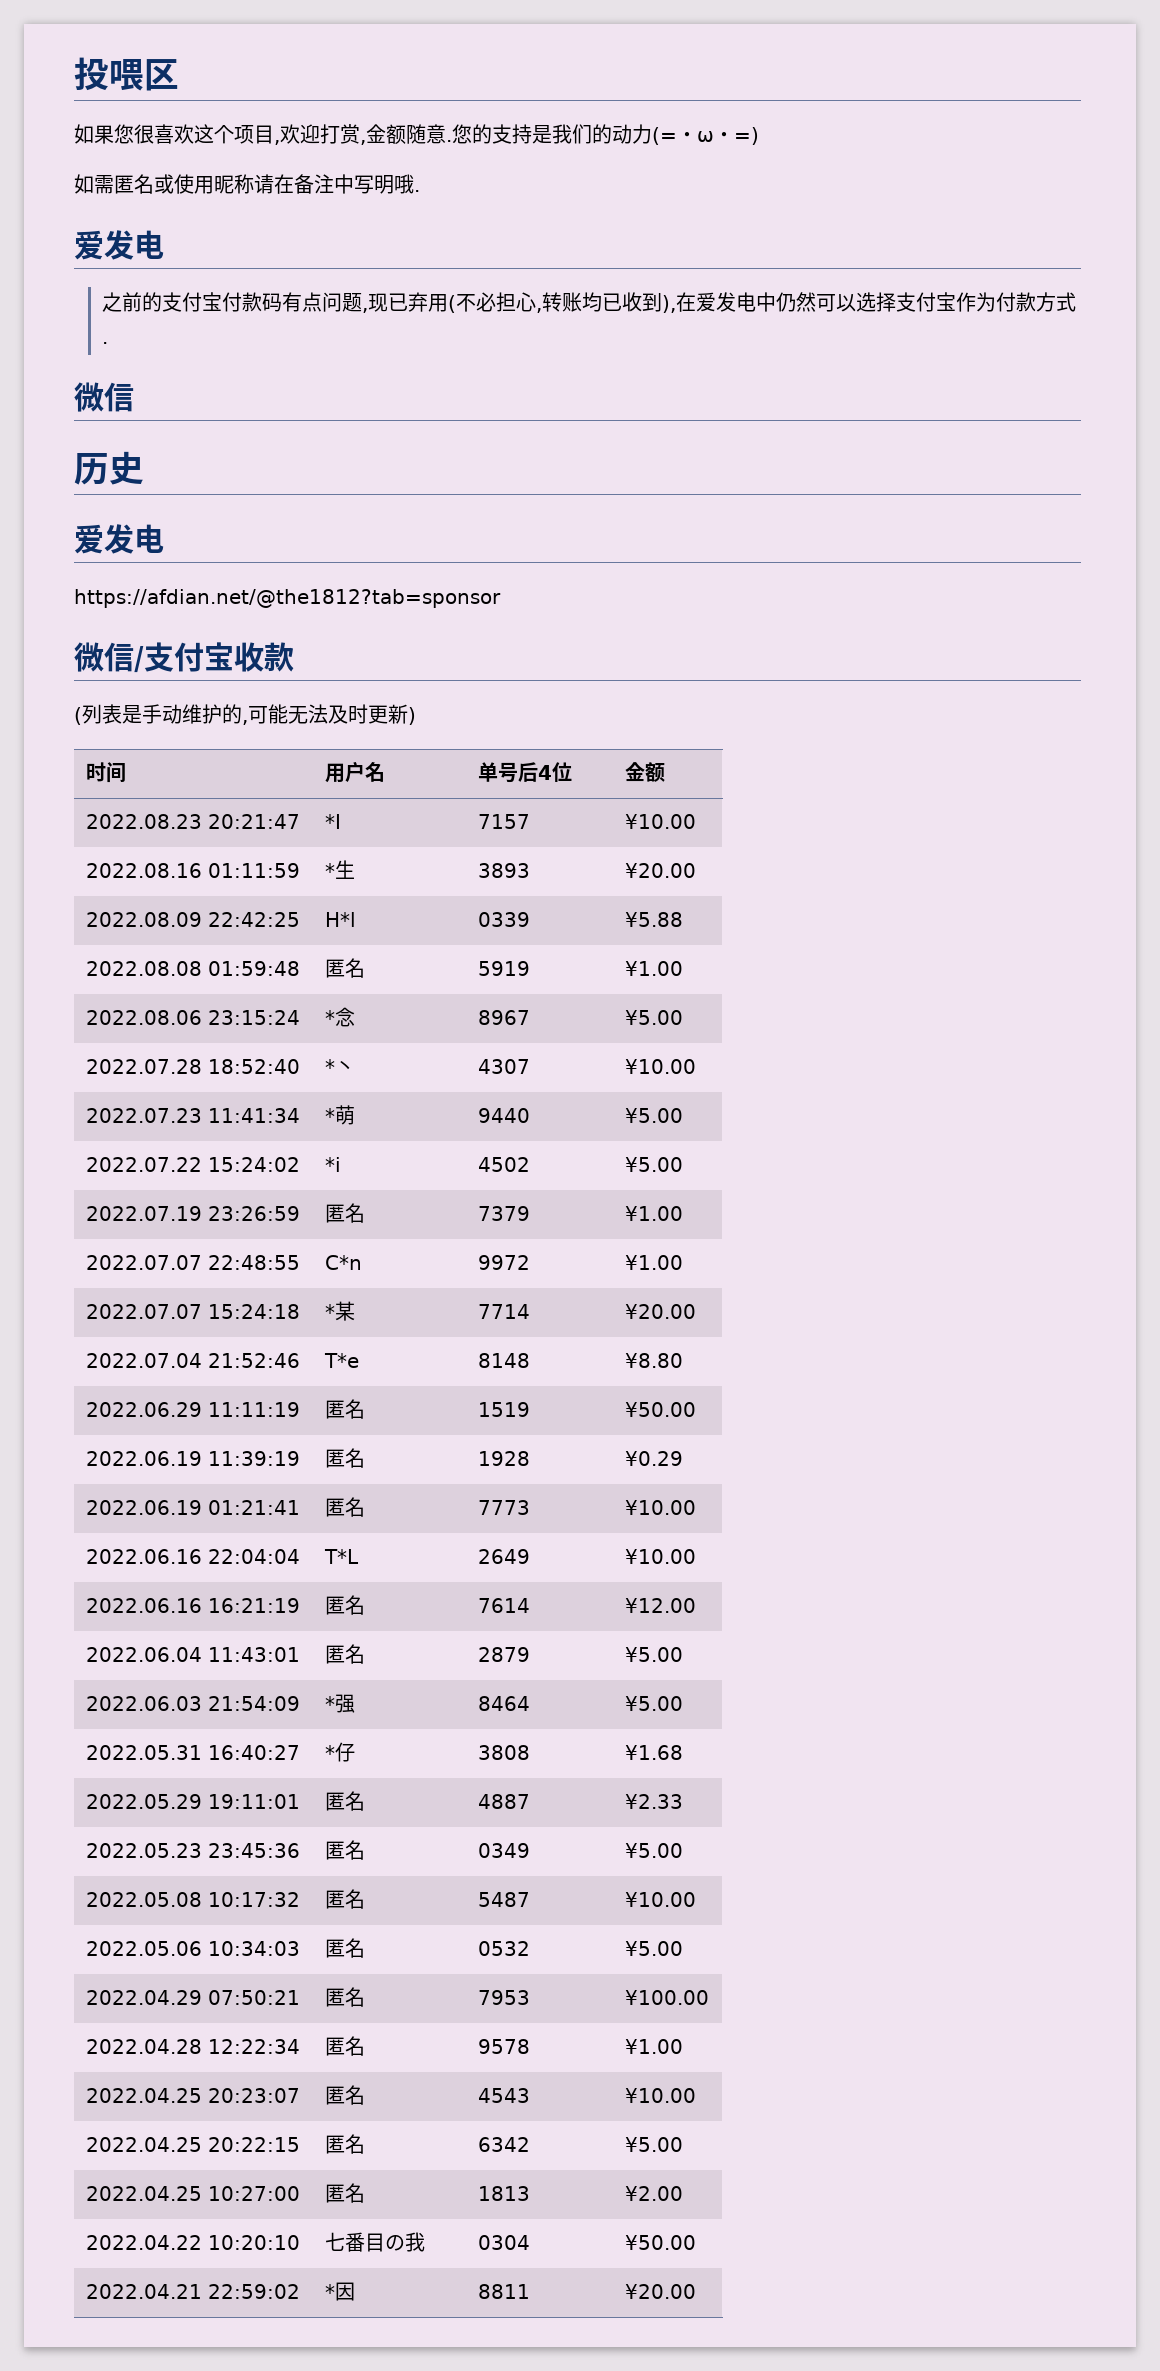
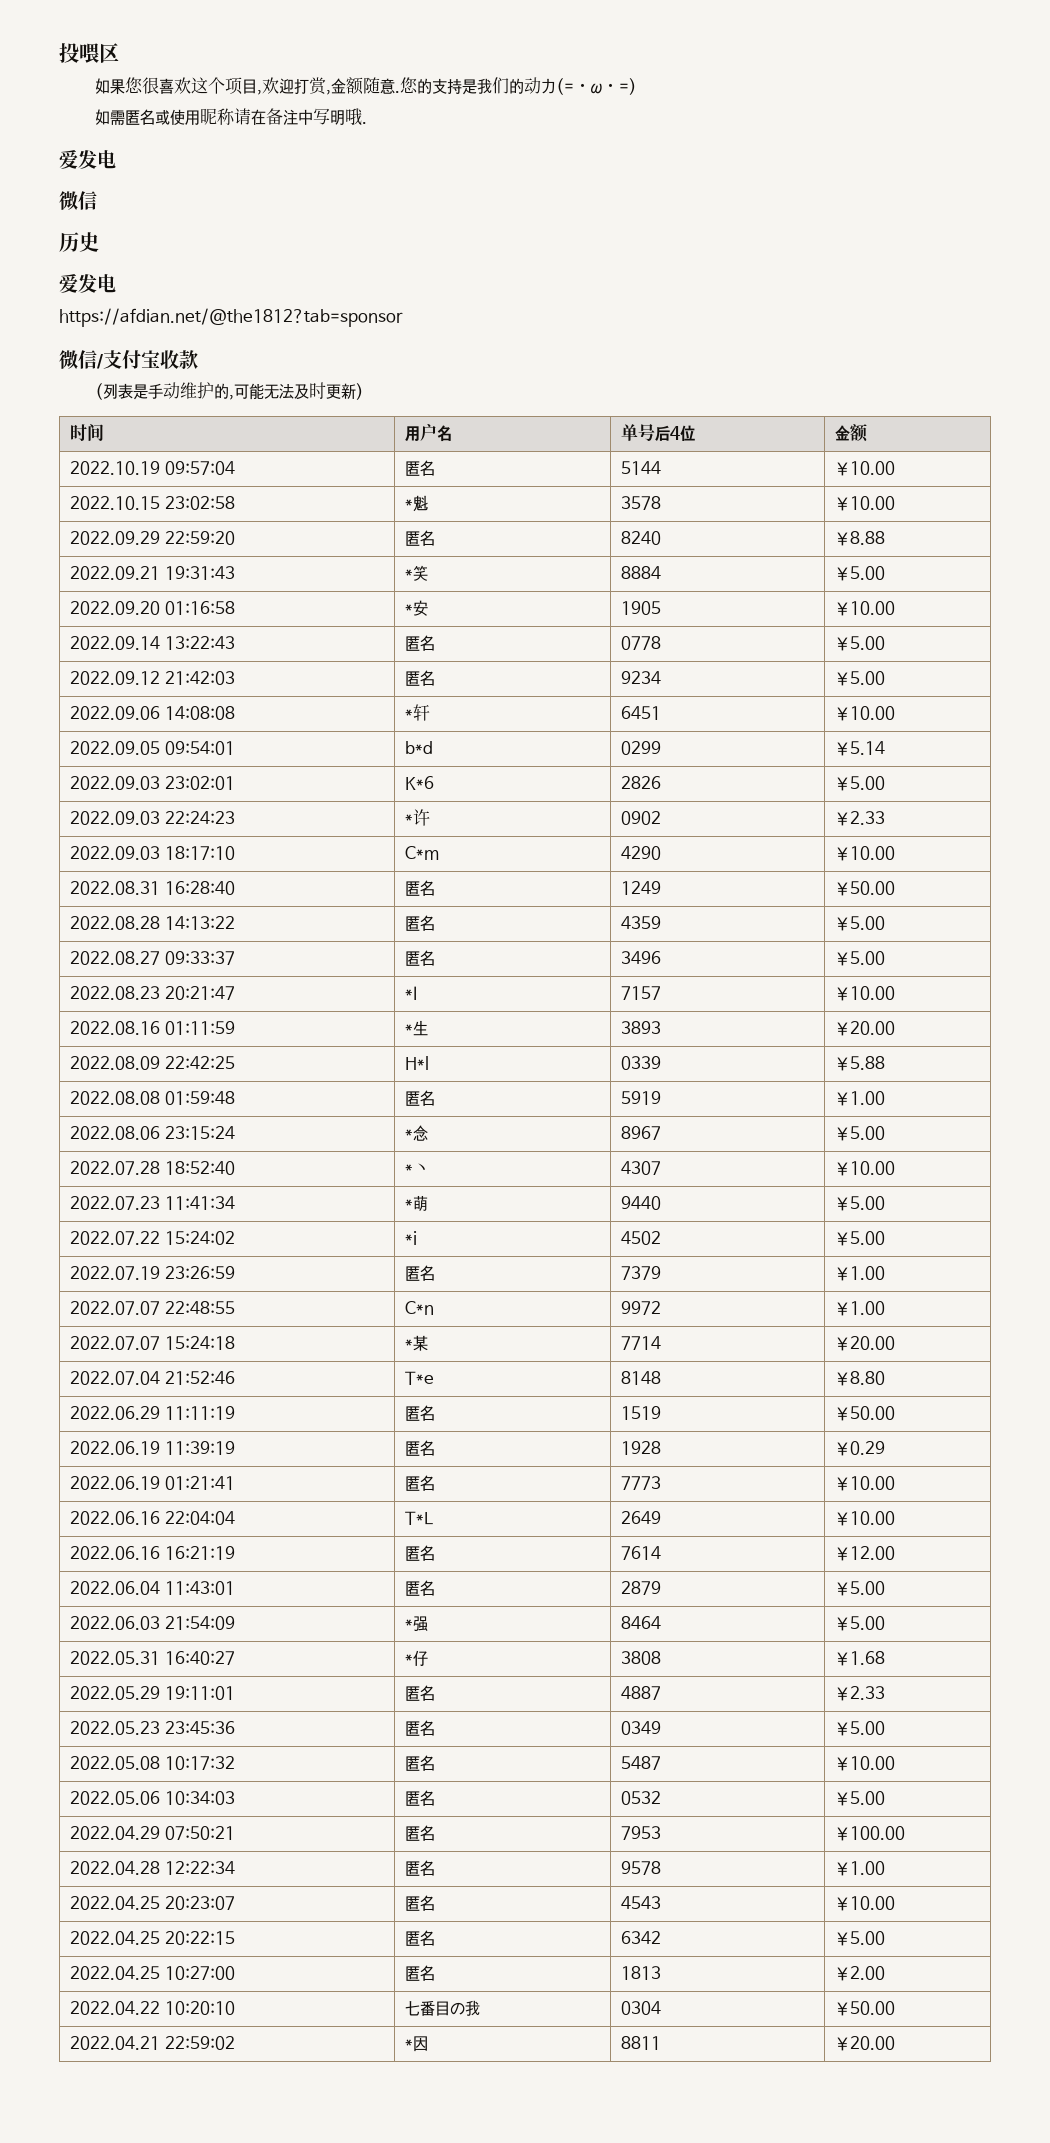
- 之前的支付宝付款码有点问题,现已弃用(不必担心,转账均已收到),在爱发电中仍然可以选择支付宝作为付款方式.
+ 2022.10.19 09:57:04 | 匿名 | 5144 | ¥10.00
+ 2022.10.15 23:02:58 | *魁 | 3578 | ¥10.00
+ 2022.09.29 22:59:20 | 匿名 | 8240 | ¥8.88
+ 2022.09.21 19:31:43 | *笑 | 8884 | ¥5.00
+ 2022.09.20 01:16:58 | *安 | 1905 | ¥10.00
+ 2022.09.14 13:22:43 | 匿名 | 0778 | ¥5.00
+ 2022.09.12 21:42:03 | 匿名 | 9234 | ¥5.00
+ 2022.09.06 14:08:08 | *轩 | 6451 | ¥10.00
+ 2022.09.05 09:54:01 | b*d | 0299 | ¥5.14
+ 2022.09.03 23:02:01 | K*6 | 2826 | ¥5.00
+ 2022.09.03 22:24:23 | *许 | 0902 | ¥2.33
+ 2022.09.03 18:17:10 | C*m | 4290 | ¥10.00
+ 2022.08.31 16:28:40 | 匿名 | 1249 | ¥50.00
+ 2022.08.28 14:13:22 | 匿名 | 4359 | ¥5.00
+ 2022.08.27 09:33:37 | 匿名 | 3496 | ¥5.00

